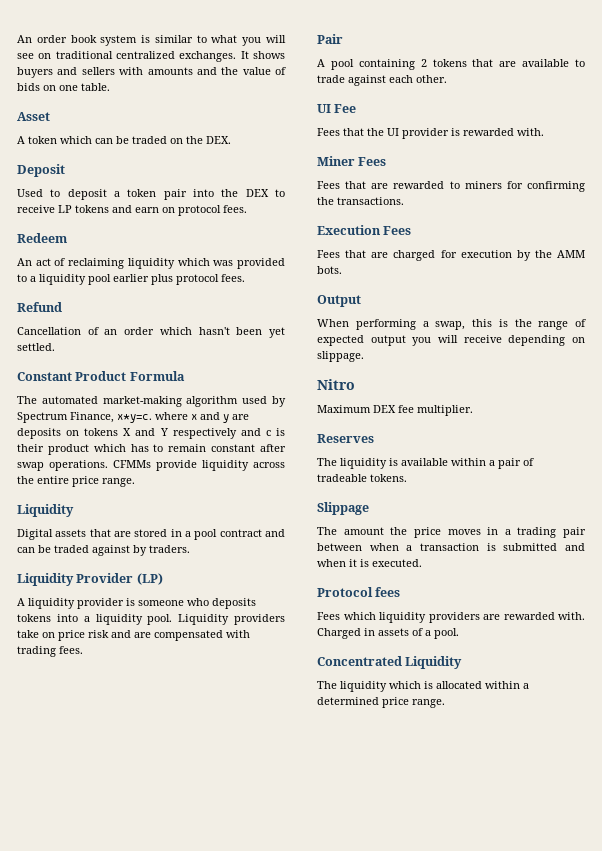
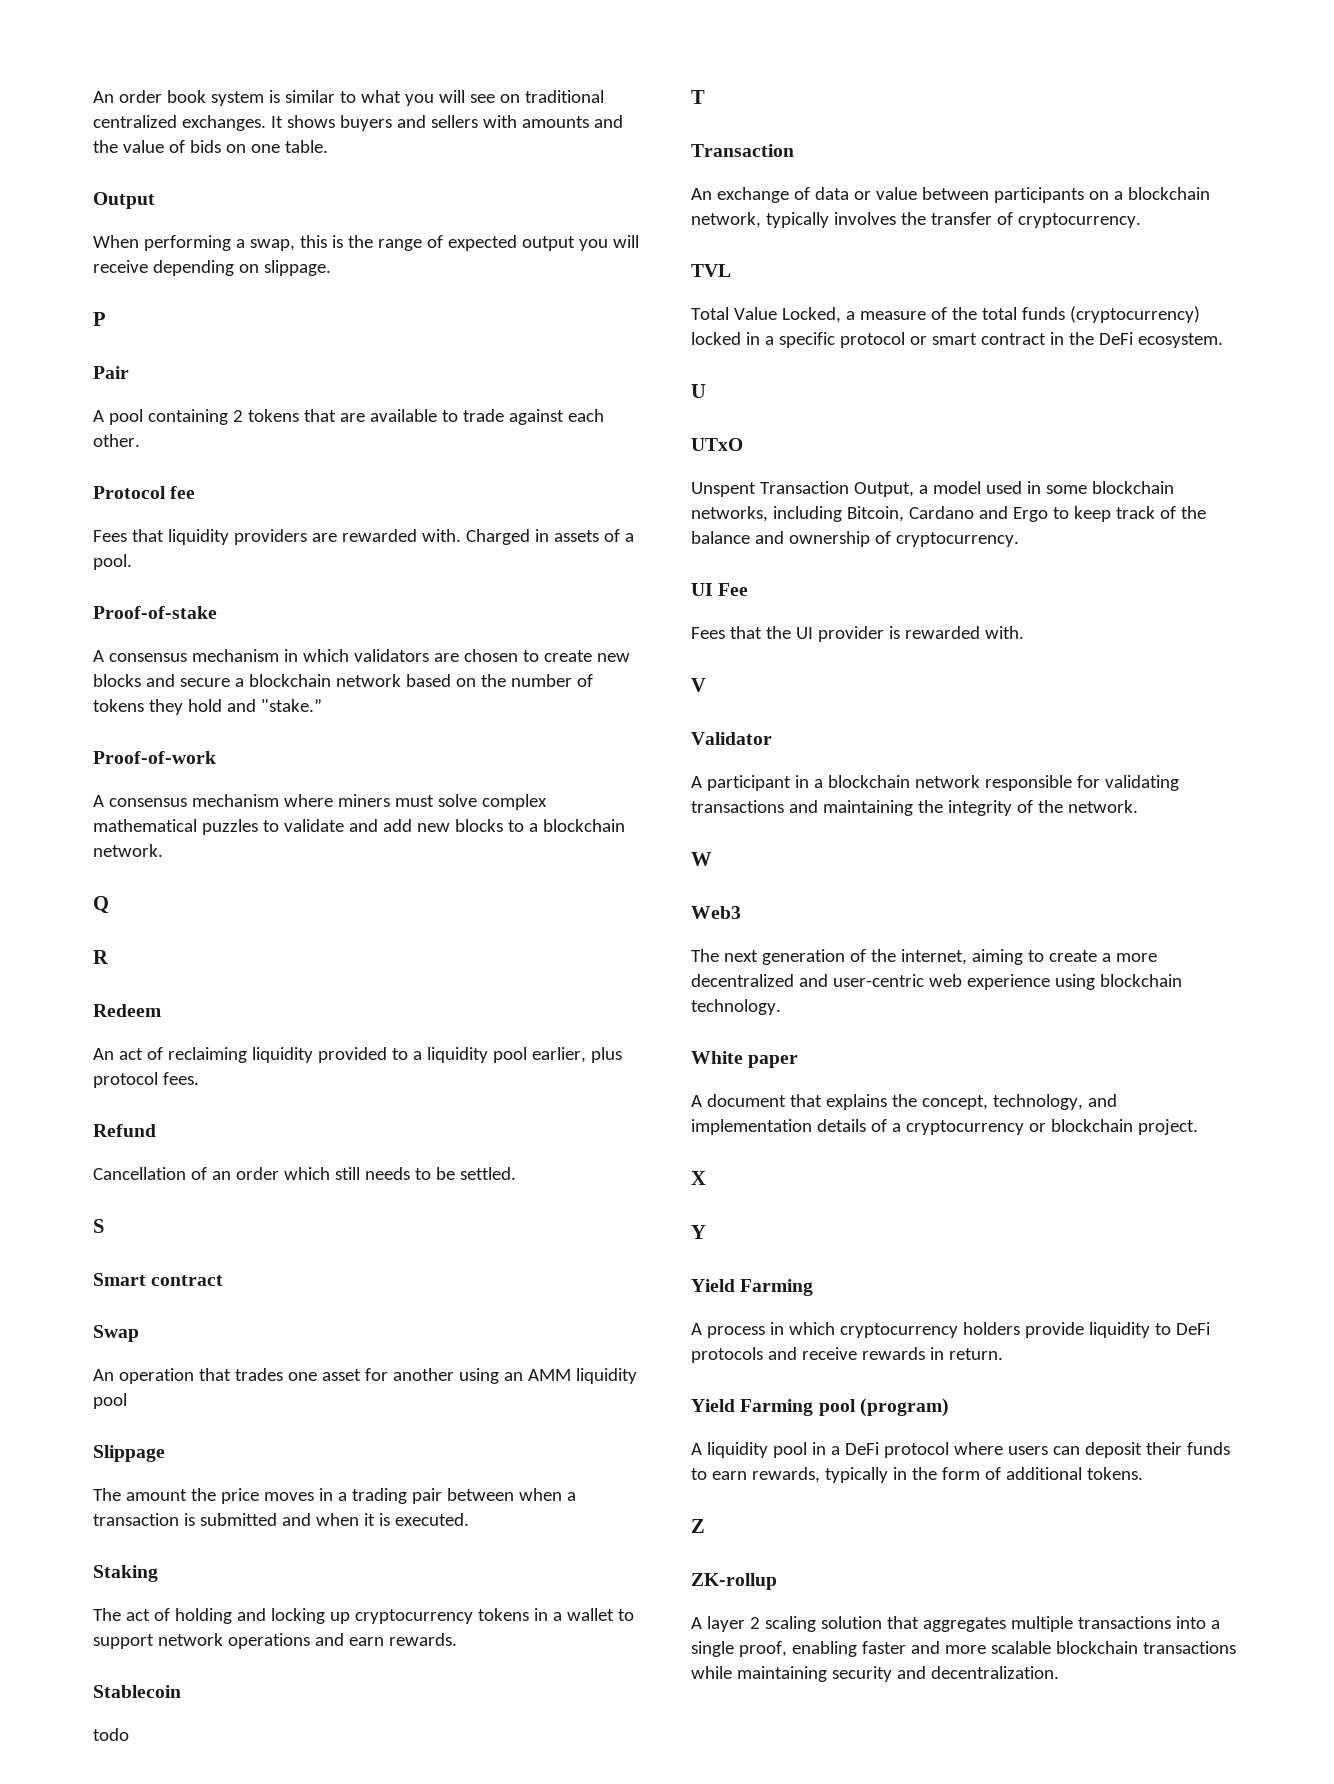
- Asset
- A token which can be traded on the DEX.
- Deposit
- Used to deposit a token pair into the DEX to receive LP tokens and earn on protocol fees.
- Redeem
- An act of reclaiming liquidity which was provided to a liquidity pool earlier plus protocol fees.
- Refund
- Cancellation of an order which hasn't been yet settled.
- Constant Product Formula
- The automated market-making algorithm used by Spectrum Finance, x*y=c. where x and y are deposits on tokens X and Y respectively and c is their product which has to remain constant after swap operations. CFMMs provide liquidity across the entire price range.
- Liquidity
- Digital assets that are stored in a pool contract and can be traded against by traders.
- Liquidity Provider (LP)
- A liquidity provider is someone who deposits tokens into a liquidity pool. Liquidity providers take on price risk and are compensated with trading fees.
- Pair
- A pool containing 2 tokens that are available to trade against each other.
- UI Fee
- Fees that the UI provider is rewarded with.
- Miner Fees
- Fees that are rewarded to miners for confirming the transactions.
- Execution Fees
- Fees that are charged for execution by the AMM bots.
- Nitro
- Maximum DEX fee multiplier.
- Reserves
- The liquidity is available within a pair of tradeable tokens.
+ P
+ Pair
+ A pool containing 2 tokens that are available to trade against each other.
+ Protocol fee
+ Fees that liquidity providers are rewarded with. Charged in assets of a pool.
+ Proof-of-stake
+ A consensus mechanism in which validators are chosen to create new blocks and secure a blockchain network based on the number of tokens they hold and "stake.”
+ Proof-of-work
+ A consensus mechanism where miners must solve complex mathematical puzzles to validate and add new blocks to a blockchain network.
+ Q
+ R
+ Redeem
+ An act of reclaiming liquidity provided to a liquidity pool earlier, plus protocol fees.
+ Refund
+ Cancellation of an order which still needs to be settled.
+ S
+ Smart contract
+ Swap
+ An operation that trades one asset for another using an AMM liquidity pool
- Protocol fees
- Fees which liquidity providers are rewarded with. Charged in assets of a pool.
- Concentrated Liquidity
- The liquidity which is allocated within a determined price range.
+ Staking
+ The act of holding and locking up cryptocurrency tokens in a wallet to support network operations and earn rewards.
+ Stablecoin
+ todo
+ T
+ Transaction
+ An exchange of data or value between participants on a blockchain network, typically involves the transfer of cryptocurrency.
+ TVL
+ Total Value Locked, a measure of the total funds (cryptocurrency) locked in a specific protocol or smart contract in the DeFi ecosystem.
+ U
+ UTxO
+ Unspent Transaction Output, a model used in some blockchain networks, including Bitcoin, Cardano and Ergo to keep track of the balance and ownership of cryptocurrency.
+ UI Fee
+ Fees that the UI provider is rewarded with.
+ V
+ Validator
+ A participant in a blockchain network responsible for validating transactions and maintaining the integrity of the network.
+ W
+ Web3
+ The next generation of the internet, aiming to create a more decentralized and user-centric web experience using blockchain technology.
+ White paper
+ A document that explains the concept, technology, and implementation details of a cryptocurrency or blockchain project.
+ X
+ Y
+ Yield Farming
+ A process in which cryptocurrency holders provide liquidity to DeFi protocols and receive rewards in return.
+ Yield Farming pool (program)
+ A liquidity pool in a DeFi protocol where users can deposit their funds to earn rewards, typically in the form of additional tokens.
+ Z
+ ZK-rollup
+ A layer 2 scaling solution that aggregates multiple transactions into a single proof, enabling faster and more scalable blockchain transactions while maintaining security and decentralization.

